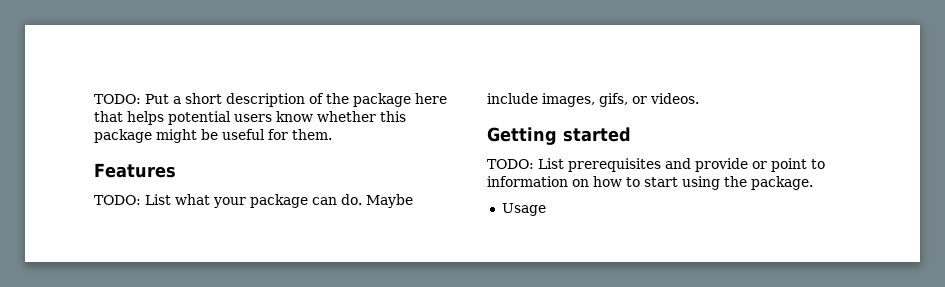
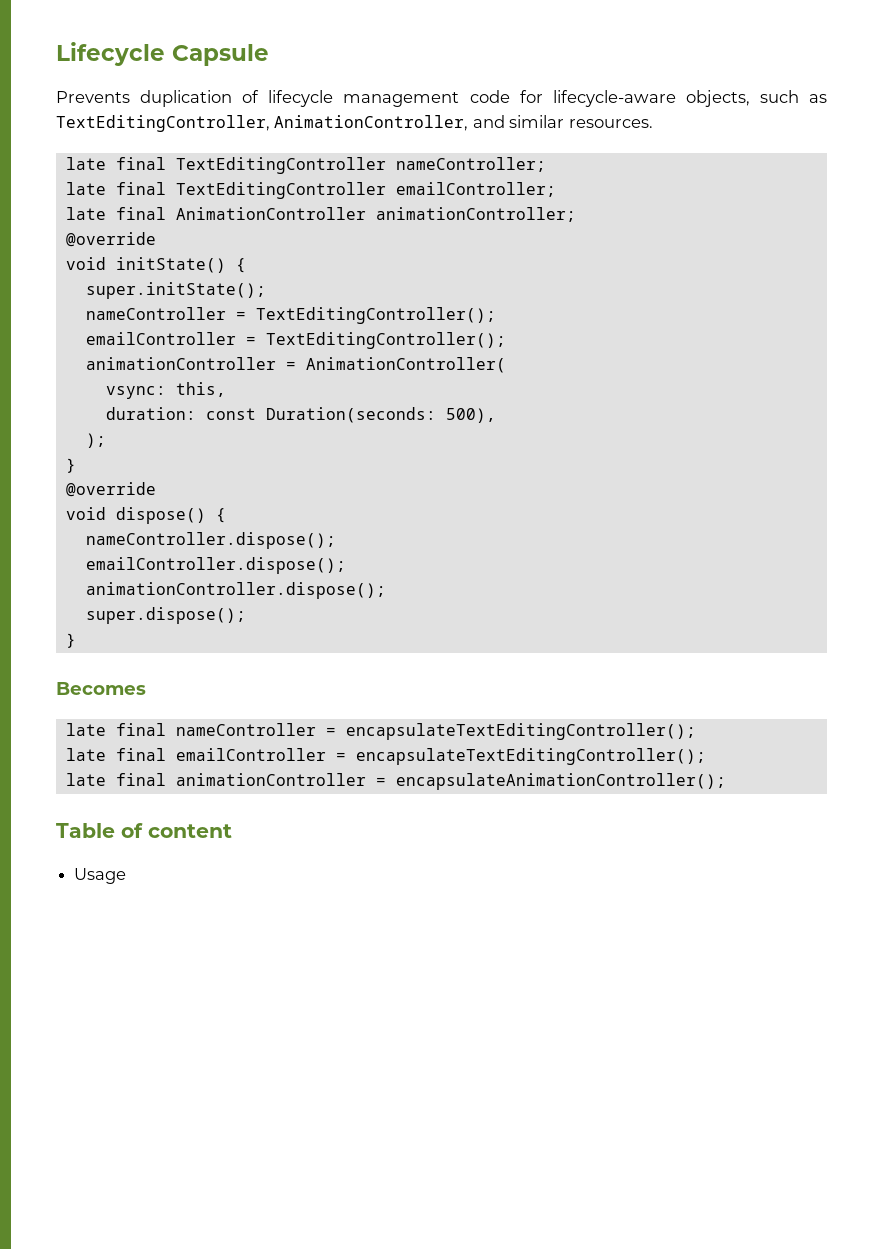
- TODO: Put a short description of the package here that helps potential users know whether this package might be useful for them.
- Features
- TODO: List what your package can do. Maybe include images, gifs, or videos.
- Getting started
- TODO: List prerequisites and provide or point to information on how to start using the package.
+ Lifecycle Capsule
+ Prevents duplication of lifecycle management code for lifecycle-aware objects, such as TextEditingController, AnimationController, and similar resources.
+ late final TextEditingController nameController;
+ late final TextEditingController emailController;
+ late final AnimationController animationController;
+ @override
+ void initState() {
+ super.initState();
+ nameController = TextEditingController();
+ emailController = TextEditingController();
+ animationController = AnimationController(
+ vsync: this,
+ duration: const Duration(seconds: 500),
+ );
+ }
+ @override
+ void dispose() {
+ nameController.dispose();
+ emailController.dispose();
+ animationController.dispose();
+ super.dispose();
+ }
+ Becomes
+ late final nameController = encapsulateTextEditingController();
+ late final emailController = encapsulateTextEditingController();
+ late final animationController = encapsulateAnimationController();
+ Table of content

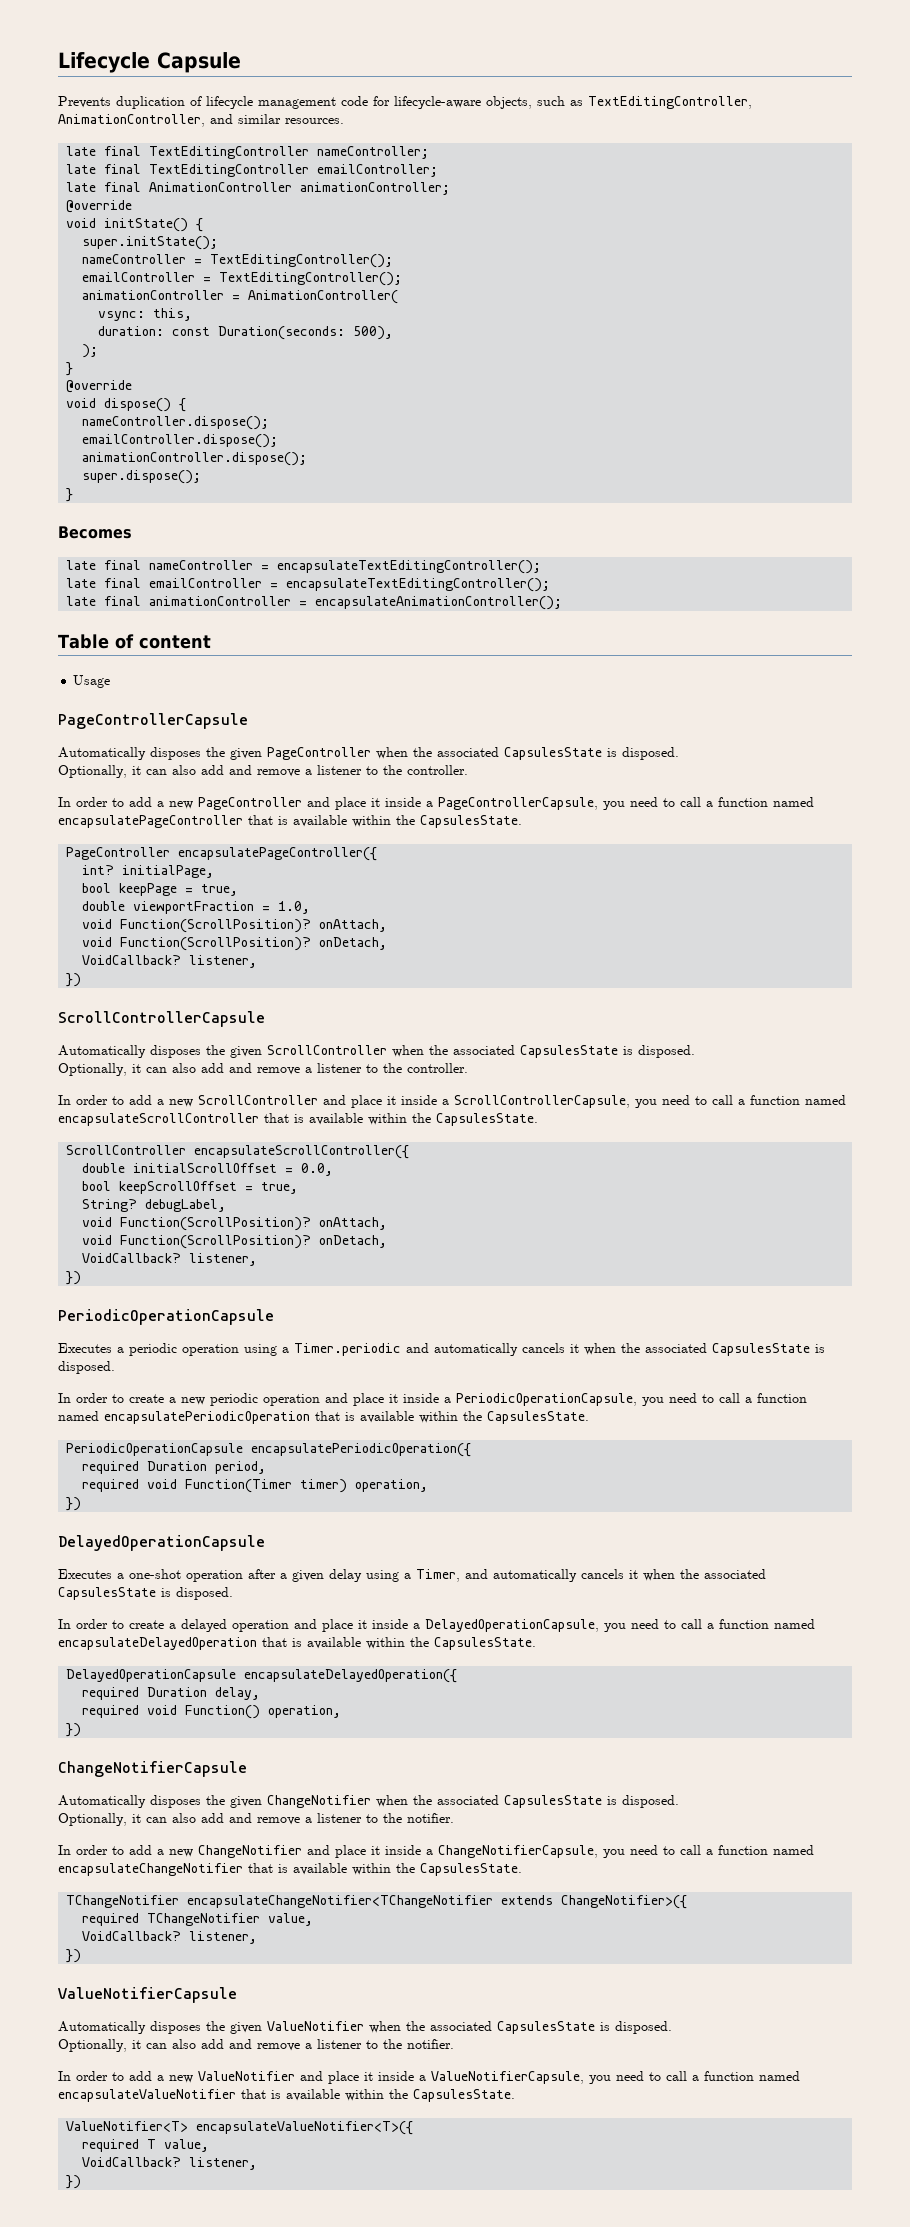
+ PageControllerCapsule
+ Automatically disposes the given PageController when the associated CapsulesState is disposed.
+ Optionally, it can also add and remove a listener to the controller.
+ In order to add a new PageController and place it inside a PageControllerCapsule, you need to call a function named encapsulatePageController that is available within the CapsulesState.
+ PageController encapsulatePageController({
+ int? initialPage,
+ bool keepPage = true,
+ double viewportFraction = 1.0,
+ void Function(ScrollPosition)? onAttach,
+ void Function(ScrollPosition)? onDetach,
+ VoidCallback? listener,
+ })
+ ScrollControllerCapsule
+ Automatically disposes the given ScrollController when the associated CapsulesState is disposed.
+ Optionally, it can also add and remove a listener to the controller.
+ In order to add a new ScrollController and place it inside a ScrollControllerCapsule, you need to call a function named encapsulateScrollController that is available within the CapsulesState.
+ ScrollController encapsulateScrollController({
+ double initialScrollOffset = 0.0,
+ bool keepScrollOffset = true,
+ String? debugLabel,
+ void Function(ScrollPosition)? onAttach,
+ void Function(ScrollPosition)? onDetach,
+ VoidCallback? listener,
+ })
+ PeriodicOperationCapsule
+ Executes a periodic operation using a Timer.periodic and automatically cancels it when the associated CapsulesState is disposed.
+ In order to create a new periodic operation and place it inside a PeriodicOperationCapsule, you need to call a function named encapsulatePeriodicOperation that is available within the CapsulesState.
+ PeriodicOperationCapsule encapsulatePeriodicOperation({
+ required Duration period,
+ required void Function(Timer timer) operation,
+ })
+ DelayedOperationCapsule
+ Executes a one-shot operation after a given delay using a Timer, and automatically cancels it when the associated CapsulesState is disposed.
+ In order to create a delayed operation and place it inside a DelayedOperationCapsule, you need to call a function named encapsulateDelayedOperation that is available within the CapsulesState.
+ DelayedOperationCapsule encapsulateDelayedOperation({
+ required Duration delay,
+ required void Function() operation,
+ })
+ ChangeNotifierCapsule
+ Automatically disposes the given ChangeNotifier when the associated CapsulesState is disposed.
+ Optionally, it can also add and remove a listener to the notifier.
+ In order to add a new ChangeNotifier and place it inside a ChangeNotifierCapsule, you need to call a function named encapsulateChangeNotifier that is available within the CapsulesState.
+ TChangeNotifier encapsulateChangeNotifier<TChangeNotifier extends ChangeNotifier>({
+ required TChangeNotifier value,
+ VoidCallback? listener,
+ })
+ ValueNotifierCapsule
+ Automatically disposes the given ValueNotifier when the associated CapsulesState is disposed.
+ Optionally, it can also add and remove a listener to the notifier.
+ In order to add a new ValueNotifier and place it inside a ValueNotifierCapsule, you need to call a function named encapsulateValueNotifier that is available within the CapsulesState.
+ ValueNotifier<T> encapsulateValueNotifier<T>({
+ required T value,
+ VoidCallback? listener,
+ })

